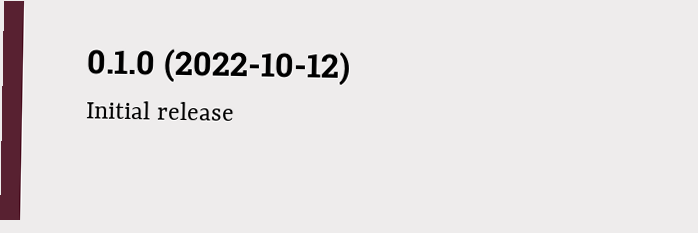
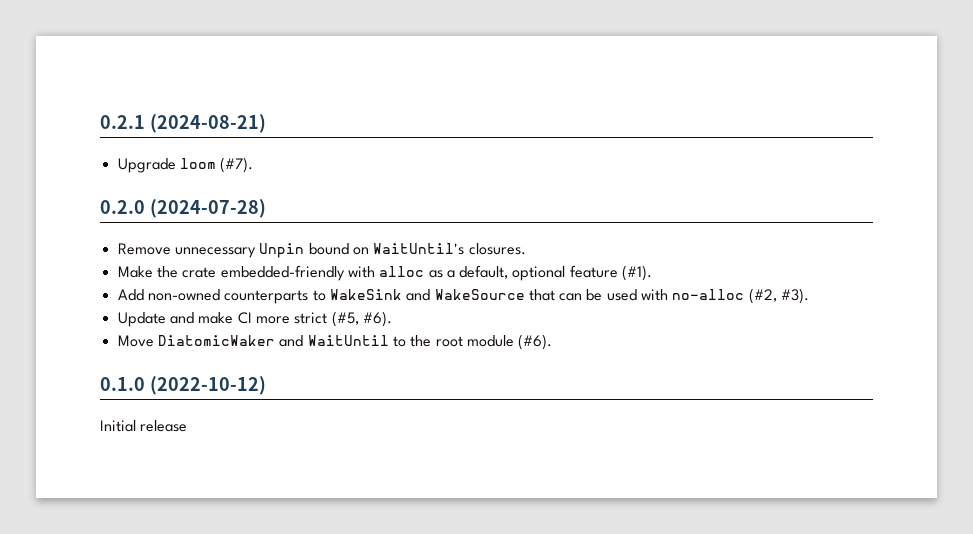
+ 0.2.1 (2024-08-21)
+ Upgrade loom (#7).
+ 0.2.0 (2024-07-28)
+ Remove unnecessary Unpin bound on WaitUntil's closures.
+ Make the crate embedded-friendly with alloc as a default, optional feature (#1).
+ Add non-owned counterparts to WakeSink and WakeSource that can be used with no-alloc (#2, #3).
+ Update and make CI more strict (#5, #6).
+ Move DiatomicWaker and WaitUntil to the root module (#6).

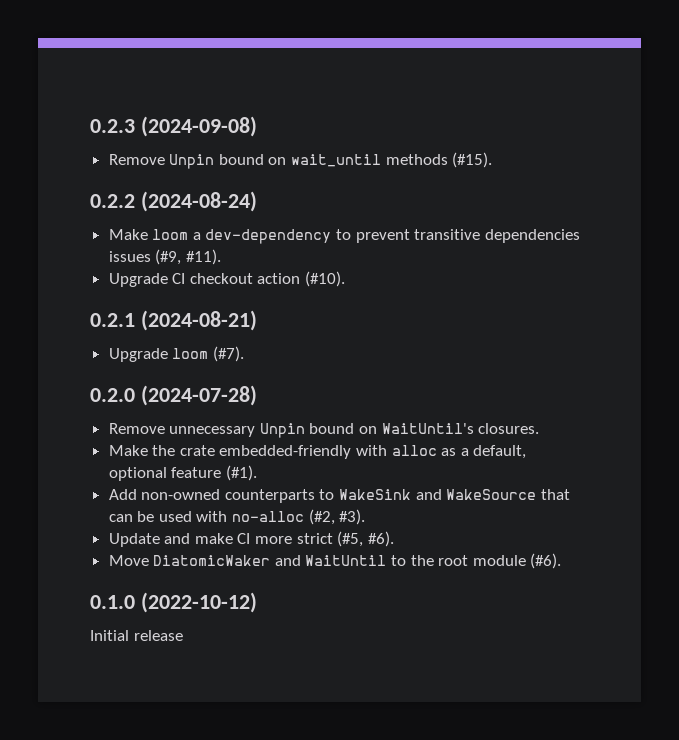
+ 0.2.3 (2024-09-08)
+ Remove Unpin bound on wait_until methods (#15).
+ 0.2.2 (2024-08-24)
+ Make loom a dev-dependency to prevent transitive dependencies issues (#9, #11).
+ Upgrade CI checkout action (#10).

